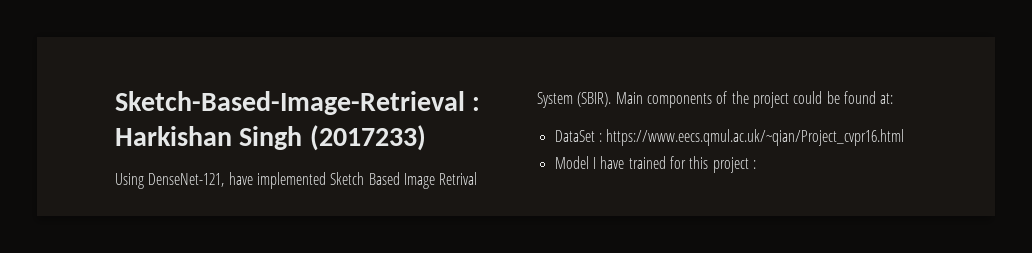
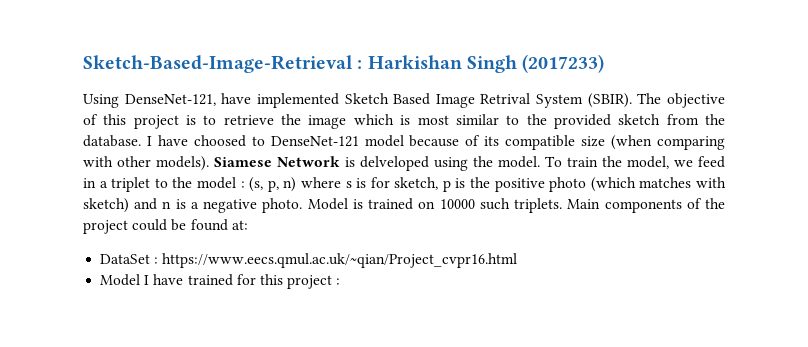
+ The objective of this project is to retrieve the image which is most similar to the provided sketch from the database. I have choosed to DenseNet-121 model because of its compatible size (when comparing with other models). Siamese Network is delveloped using the model. To train the model, we feed in a triplet to the model : (s, p, n) where s is for sketch, p is the positive photo (which matches with sketch) and n is a negative photo. Model is trained on 10000 such triplets.

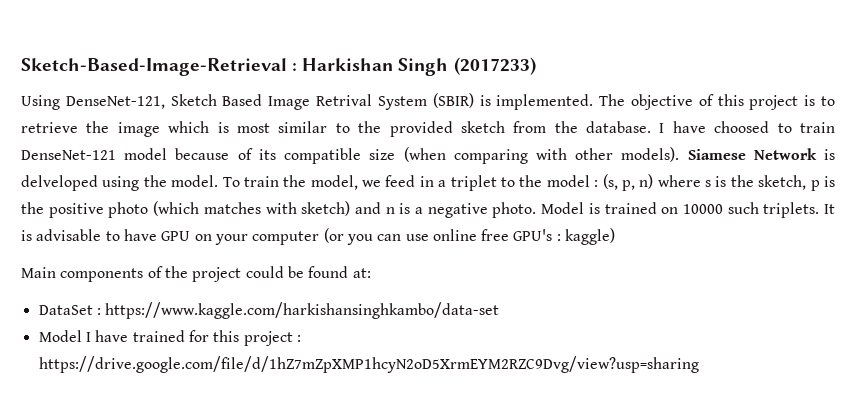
- Using DenseNet-121, have implemented Sketch Based Image Retrival System (SBIR).
+ Using DenseNet-121, Sketch Based Image Retrival System (SBIR) is implemented.
- I have choosed to DenseNet-121 model because of its compatible size (when comparing with other models).
+ I have choosed to train DenseNet-121 model because of its compatible size (when comparing with other models).
- To train the model, we feed in a triplet to the model : (s, p, n) where s is for sketch, p is the positive photo (which matches with sketch) and n is a negative photo.
+ To train the model, we feed in a triplet to the model : (s, p, n) where s is the sketch, p is the positive photo (which matches with sketch) and n is a negative photo.
- Model is trained on 10000 such triplets. Main components of the project could be found at:
+ Model is trained on 10000 such triplets. It is advisable to have GPU on your computer (or you can use online free GPU's : kaggle)
+ Main components of the project could be found at:
- DataSet : https://www.eecs.qmul.ac.uk/~qian/Project_cvpr16.html
+ DataSet : https://www.kaggle.com/harkishansinghkambo/data-set
- Model I have trained for this project :
+ Model I have trained for this project : https://drive.google.com/file/d/1hZ7mZpXMP1hcyN2oD5XrmEYM2RZC9Dvg/view?usp=sharing

